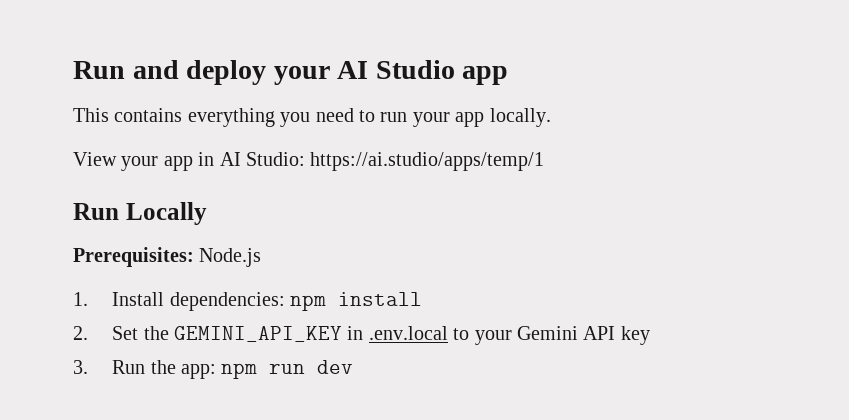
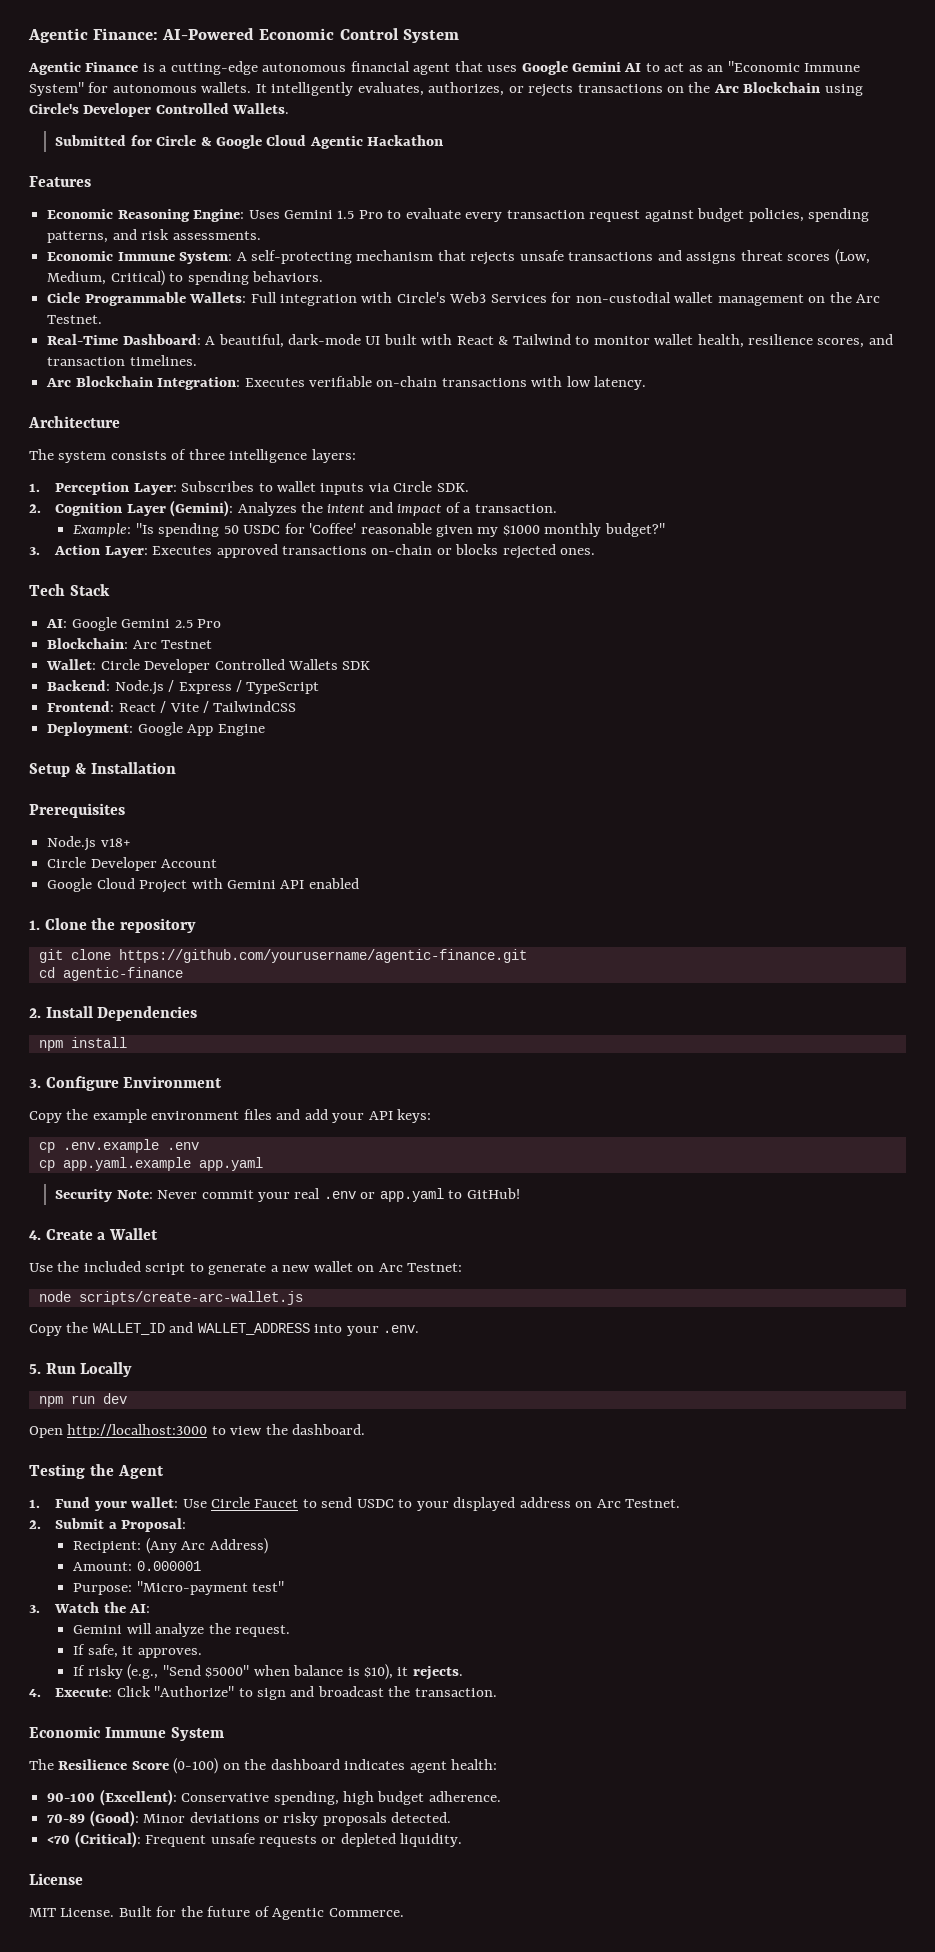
- Run and deploy your AI Studio app
- This contains everything you need to run your app locally.
- View your app in AI Studio: https://ai.studio/apps/temp/1
- Run Locally
- Prerequisites: Node.js
- 1. Install dependencies: npm install
- 2. Set the GEMINI_API_KEY in .env.local to your Gemini API key
- 3. Run the app: npm run dev
+ Agentic Finance: AI-Powered Economic Control System
+ Agentic Finance is a cutting-edge autonomous financial agent that uses Google Gemini AI to act as an "Economic Immune System" for autonomous wallets. It intelligently evaluates, authorizes, or rejects transactions on the Arc Blockchain using Circle's Developer Controlled Wallets.
+ Submitted for Circle & Google Cloud Agentic Hackathon
+ Features
+ Economic Reasoning Engine: Uses Gemini 1.5 Pro to evaluate every transaction request against budget policies, spending patterns, and risk assessments.
+ Economic Immune System: A self-protecting mechanism that rejects unsafe transactions and assigns threat scores (Low, Medium, Critical) to spending behaviors.
+ Cicle Programmable Wallets: Full integration with Circle's Web3 Services for non-custodial wallet management on the Arc Testnet.
+ Real-Time Dashboard: A beautiful, dark-mode UI built with React & Tailwind to monitor wallet health, resilience scores, and transaction timelines.
+ Arc Blockchain Integration: Executes verifiable on-chain transactions with low latency.
+ Architecture
+ The system consists of three intelligence layers:
+ 1. Perception Layer: Subscribes to wallet inputs via Circle SDK.
+ 2. Cognition Layer (Gemini): Analyzes the intent and impact of a transaction.
+ Example: "Is spending 50 USDC for 'Coffee' reasonable given my $1000 monthly budget?"
+ 3. Action Layer: Executes approved transactions on-chain or blocks rejected ones.
+ Tech Stack
+ AI: Google Gemini 2.5 Pro
+ Blockchain: Arc Testnet
+ Wallet: Circle Developer Controlled Wallets SDK
+ Backend: Node.js / Express / TypeScript
+ Frontend: React / Vite / TailwindCSS
+ Deployment: Google App Engine
+ Setup & Installation
+ Prerequisites
+ Node.js v18+
+ Circle Developer Account
+ Google Cloud Project with Gemini API enabled
+ 1. Clone the repository
+ git clone https://github.com/yourusername/agentic-finance.git
+ cd agentic-finance
+ 2. Install Dependencies
+ npm install
+ 3. Configure Environment
+ Copy the example environment files and add your API keys:
+ cp .env.example .env
+ cp app.yaml.example app.yaml
+ Security Note: Never commit your real .env or app.yaml to GitHub!
+ 4. Create a Wallet
+ Use the included script to generate a new wallet on Arc Testnet:
+ node scripts/create-arc-wallet.js
+ Copy the WALLET_ID and WALLET_ADDRESS into your .env.
+ 5. Run Locally
+ npm run dev
+ Open http://localhost:3000 to view the dashboard.
+ Testing the Agent
+ 1. Fund your wallet: Use Circle Faucet to send USDC to your displayed address on Arc Testnet.
+ 2. Submit a Proposal:
+ Recipient: (Any Arc Address)
+ Amount: 0.000001
+ Purpose: "Micro-payment test"
+ 3. Watch the AI:
+ Gemini will analyze the request.
+ If safe, it approves.
+ If risky (e.g., "Send $5000" when balance is $10), it rejects.
+ 4. Execute: Click "Authorize" to sign and broadcast the transaction.
+ Economic Immune System
+ The Resilience Score (0-100) on the dashboard indicates agent health:
+ 90-100 (Excellent): Conservative spending, high budget adherence.
+ 70-89 (Good): Minor deviations or risky proposals detected.
+ <70 (Critical): Frequent unsafe requests or depleted liquidity.
+ License
+ MIT License. Built for the future of Agentic Commerce.

